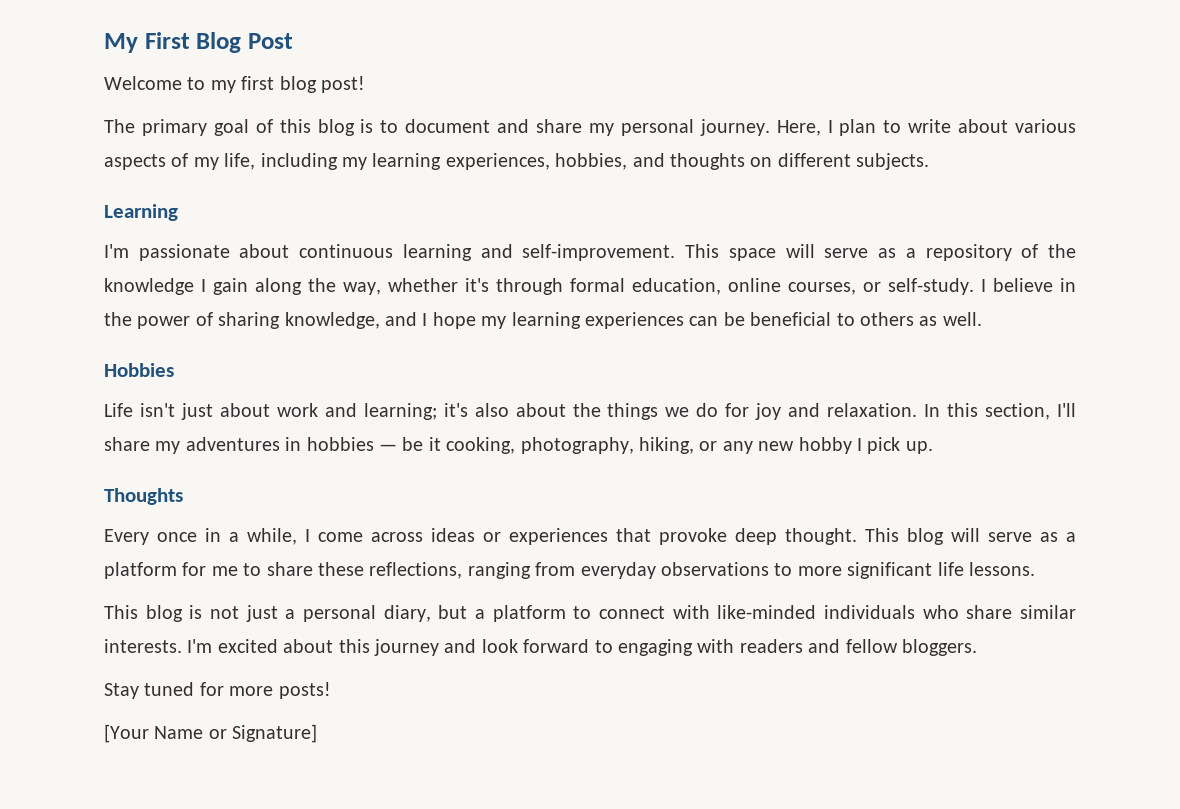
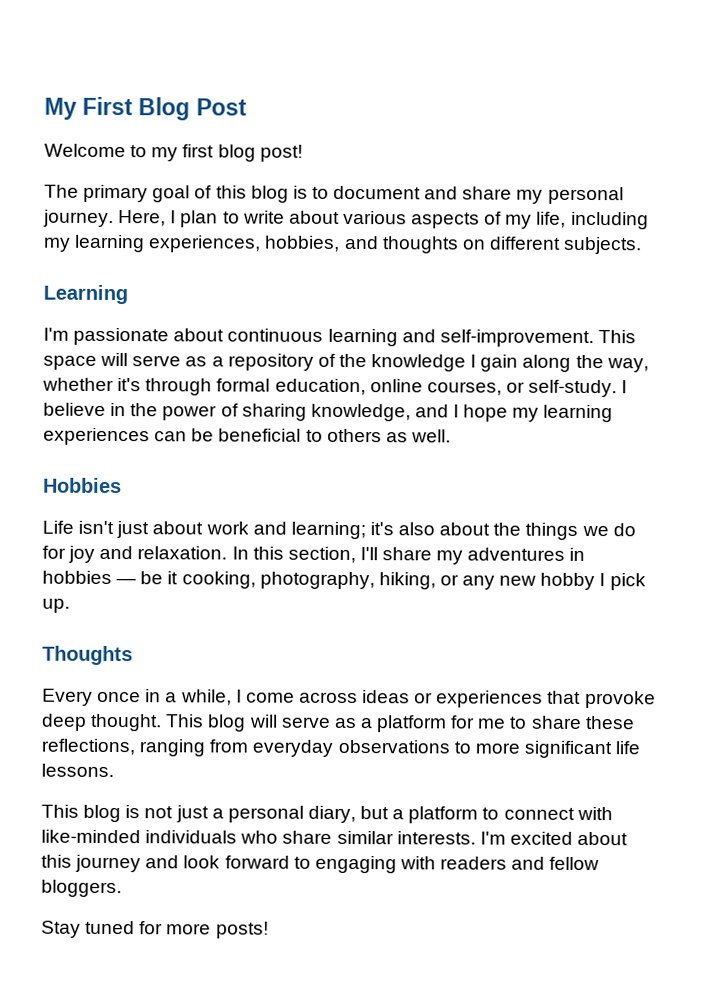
- [Your Name or Signature]

